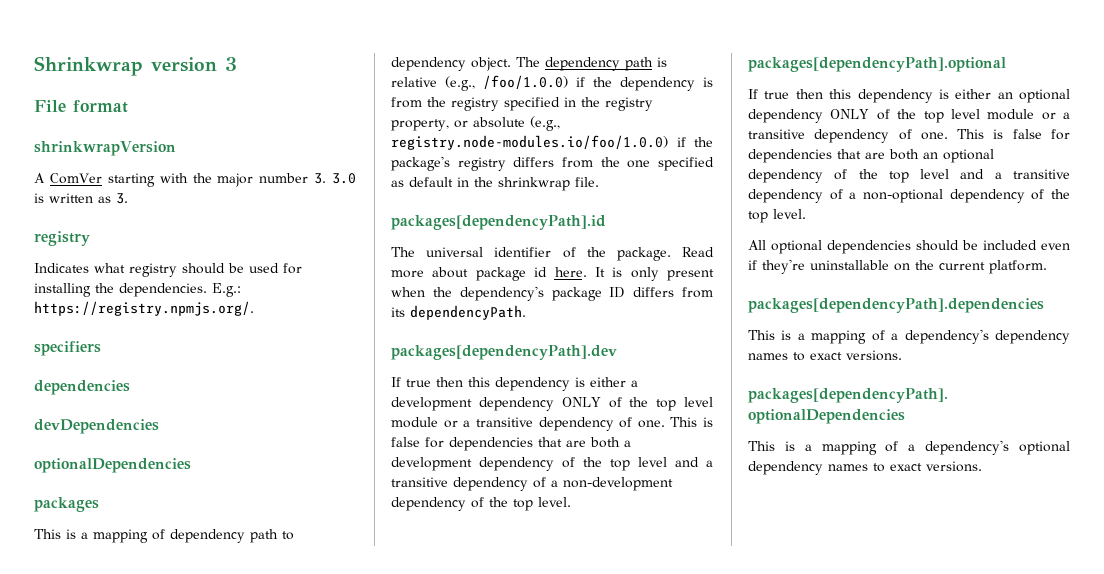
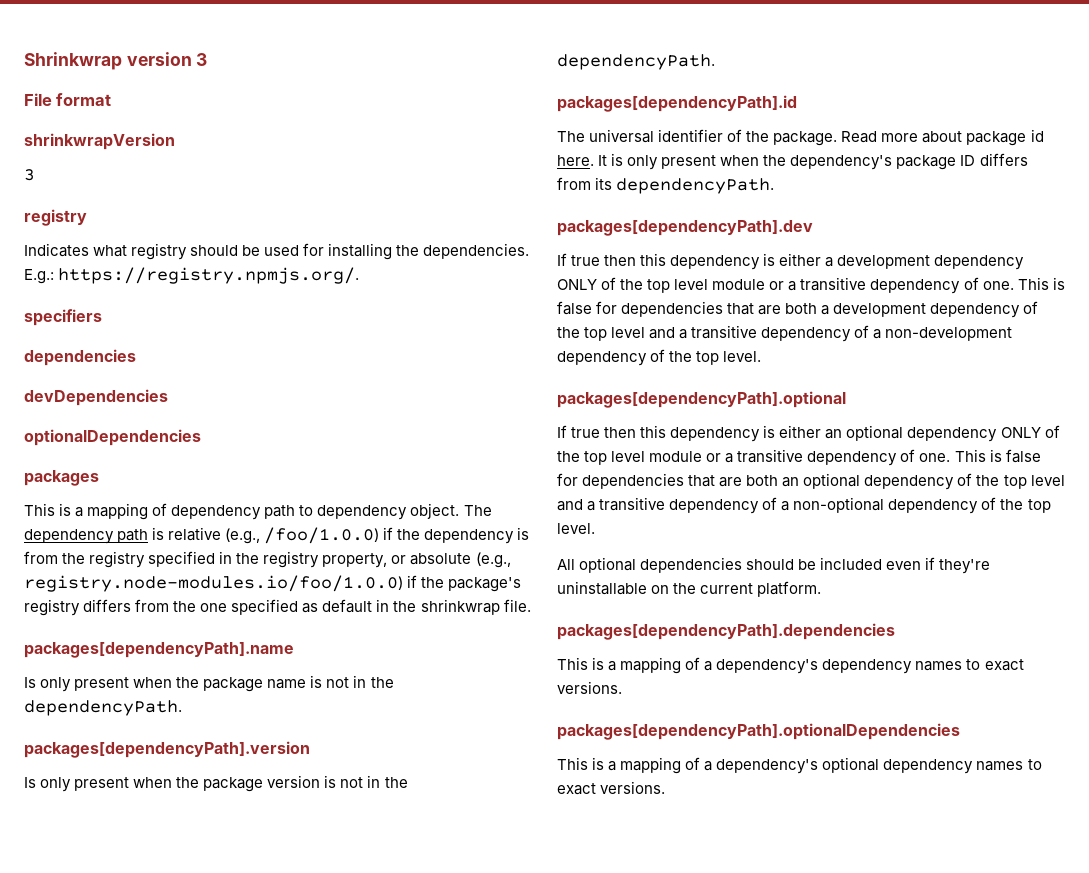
  shrinkwrapVersion
- A ComVer starting with the major number 3. 3.0 is written as 3.
+ 3
+ packages[dependencyPath].name
+ Is only present when the package name is not in the dependencyPath.
+ packages[dependencyPath].version
+ Is only present when the package version is not in the dependencyPath.

